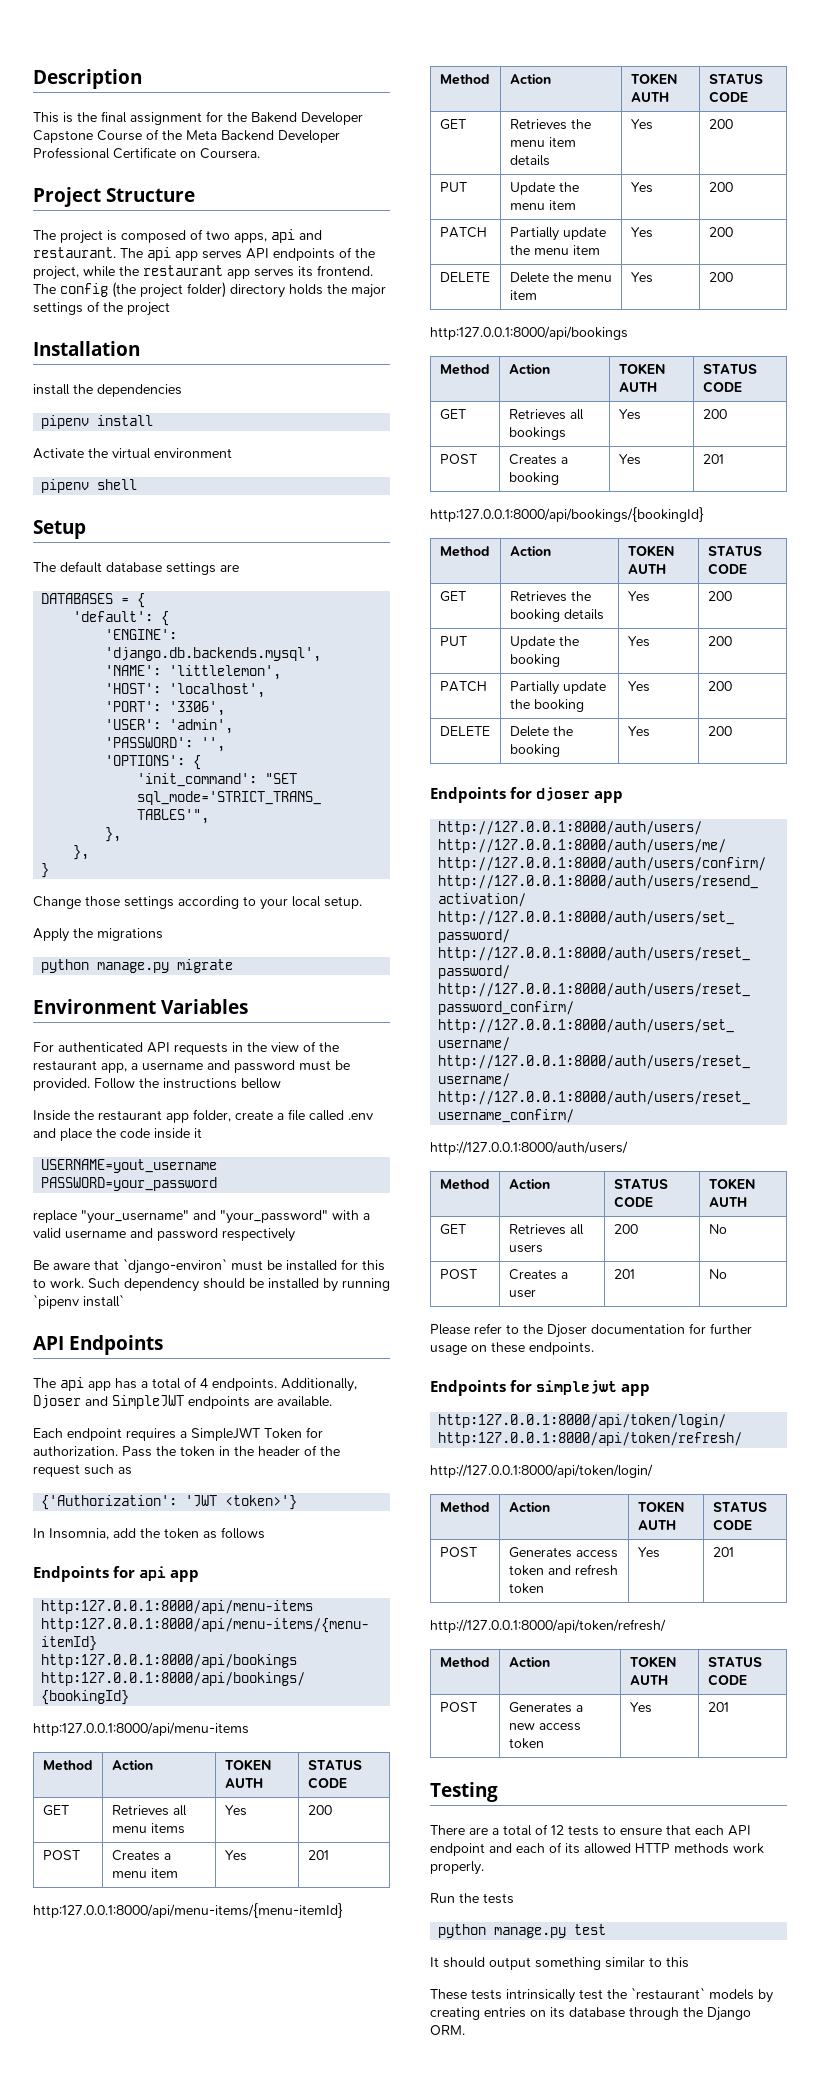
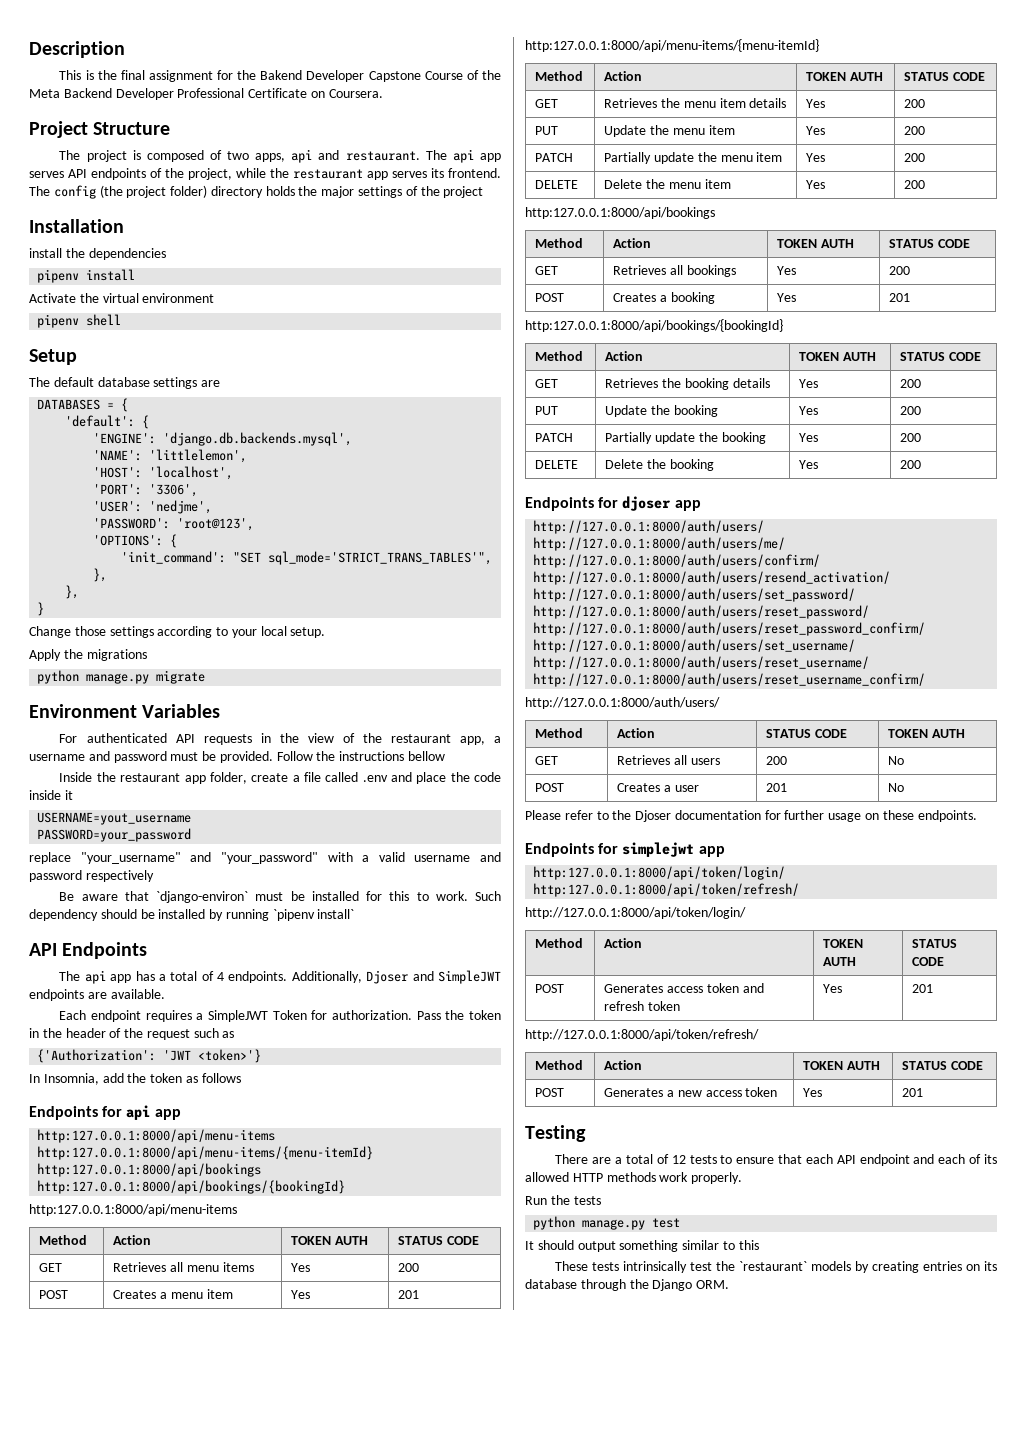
- 'USER': 'admin',
+ 'USER': 'nedjme',
- 'PASSWORD': '',
+ 'PASSWORD': 'root@123',

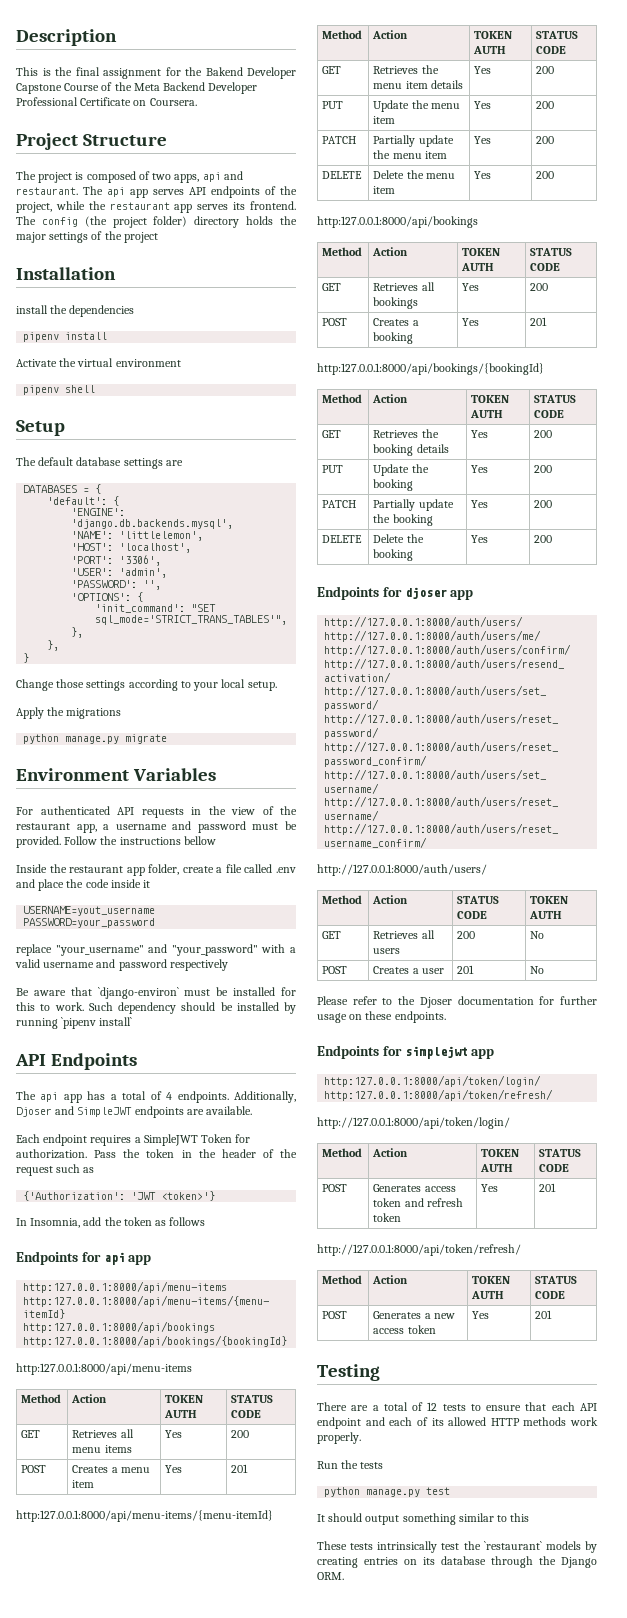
- 'USER': 'nedjme',
+ 'USER': 'admin',
- 'PASSWORD': 'root@123',
+ 'PASSWORD': '',

